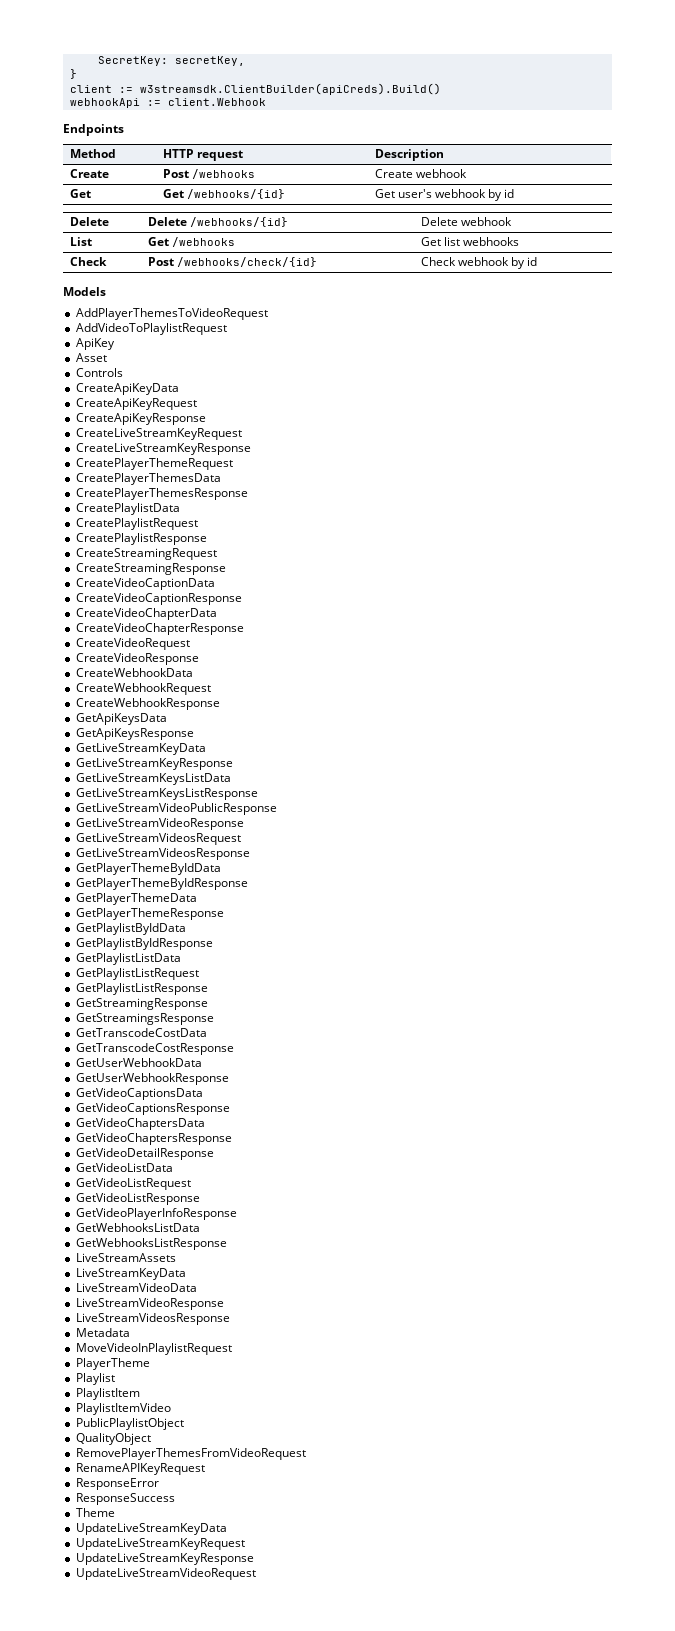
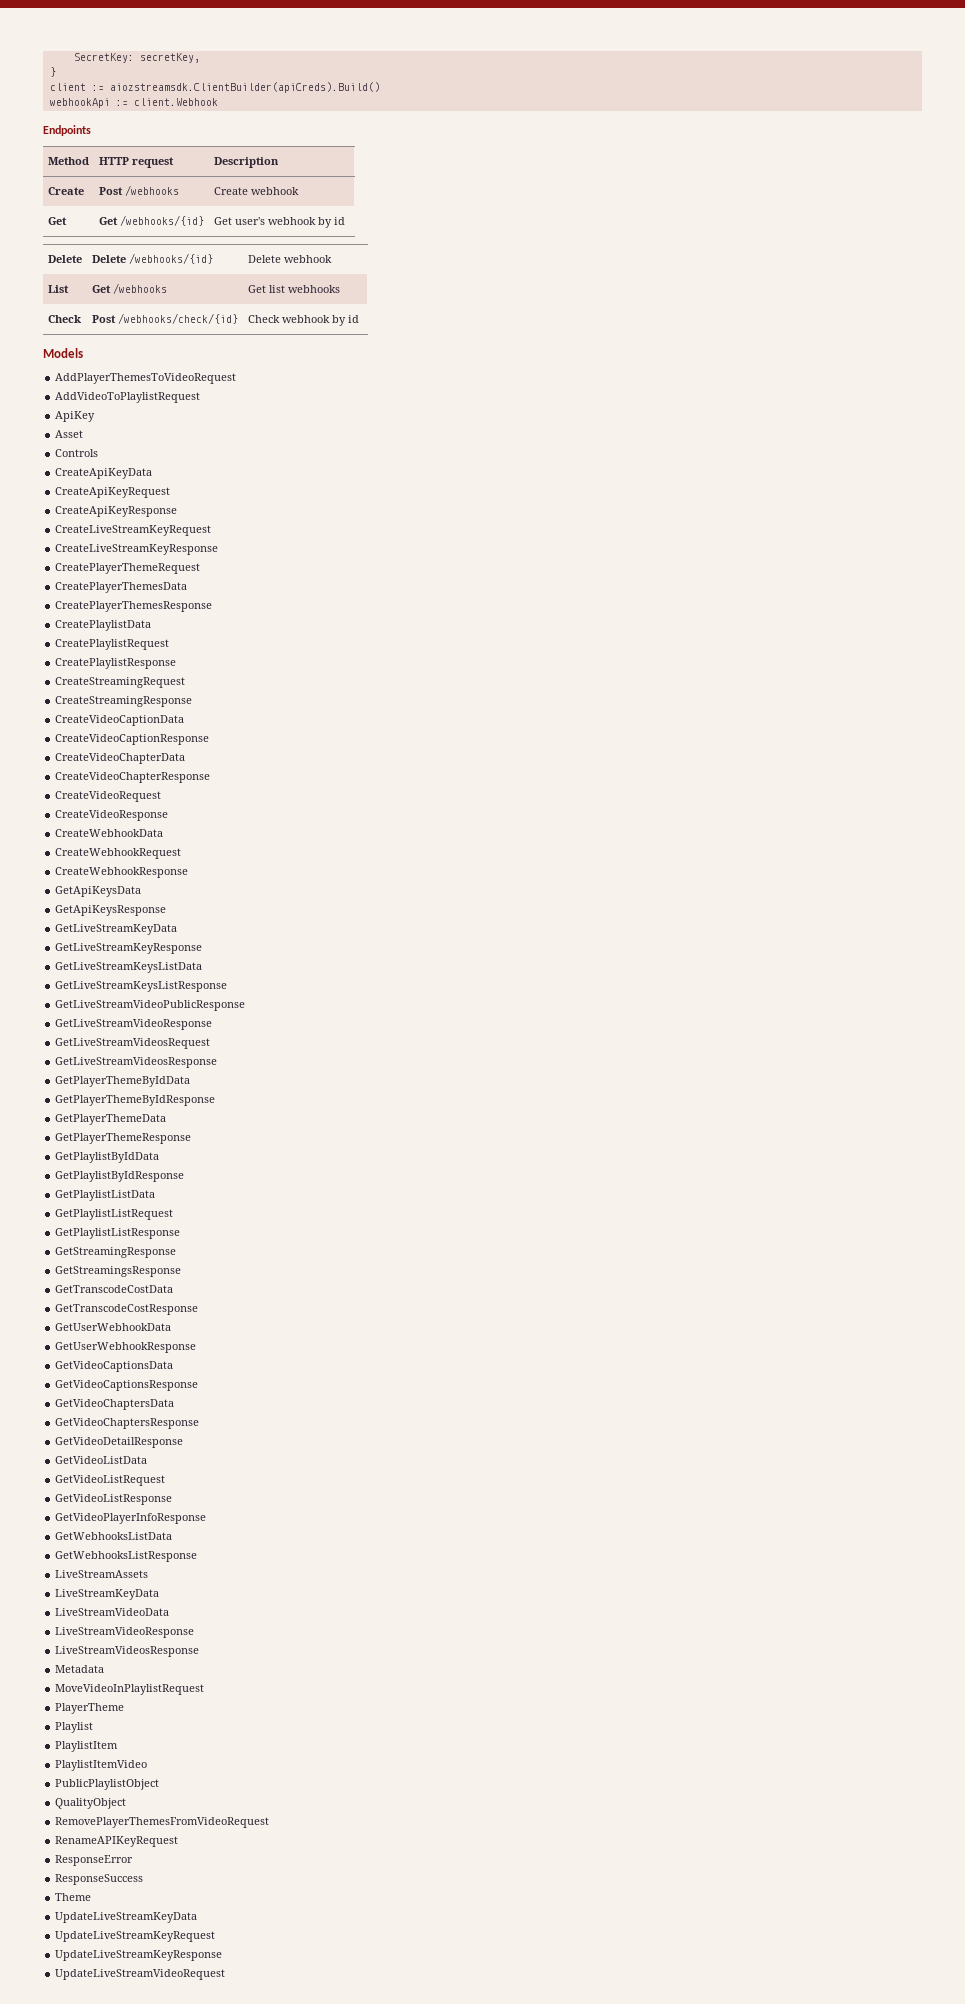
- client := w3streamsdk.ClientBuilder(apiCreds).Build()
+ client := aiozstreamsdk.ClientBuilder(apiCreds).Build()

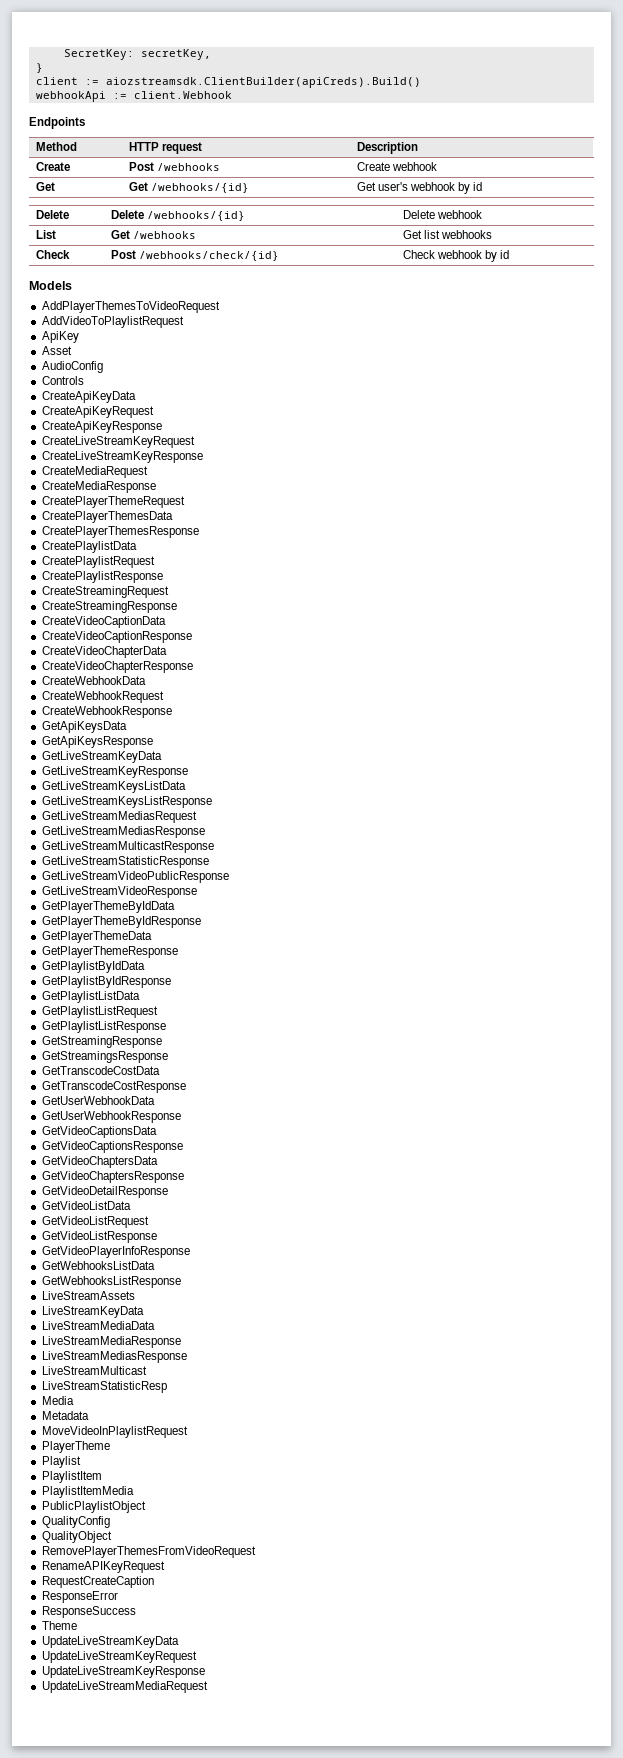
+ AudioConfig
+ CreateMediaRequest
+ CreateMediaResponse
- CreateVideoRequest
- CreateVideoResponse
+ GetLiveStreamMediasRequest
+ GetLiveStreamMediasResponse
+ GetLiveStreamMulticastResponse
+ GetLiveStreamStatisticResponse
- GetLiveStreamVideosRequest
- GetLiveStreamVideosResponse
- LiveStreamVideoData
- LiveStreamVideoResponse
- LiveStreamVideosResponse
+ LiveStreamMediaData
+ LiveStreamMediaResponse
+ LiveStreamMediasResponse
+ LiveStreamMulticast
+ LiveStreamStatisticResp
+ Media
- PlaylistItemVideo
+ PlaylistItemMedia
+ QualityConfig
+ RequestCreateCaption
- UpdateLiveStreamVideoRequest
+ UpdateLiveStreamMediaRequest

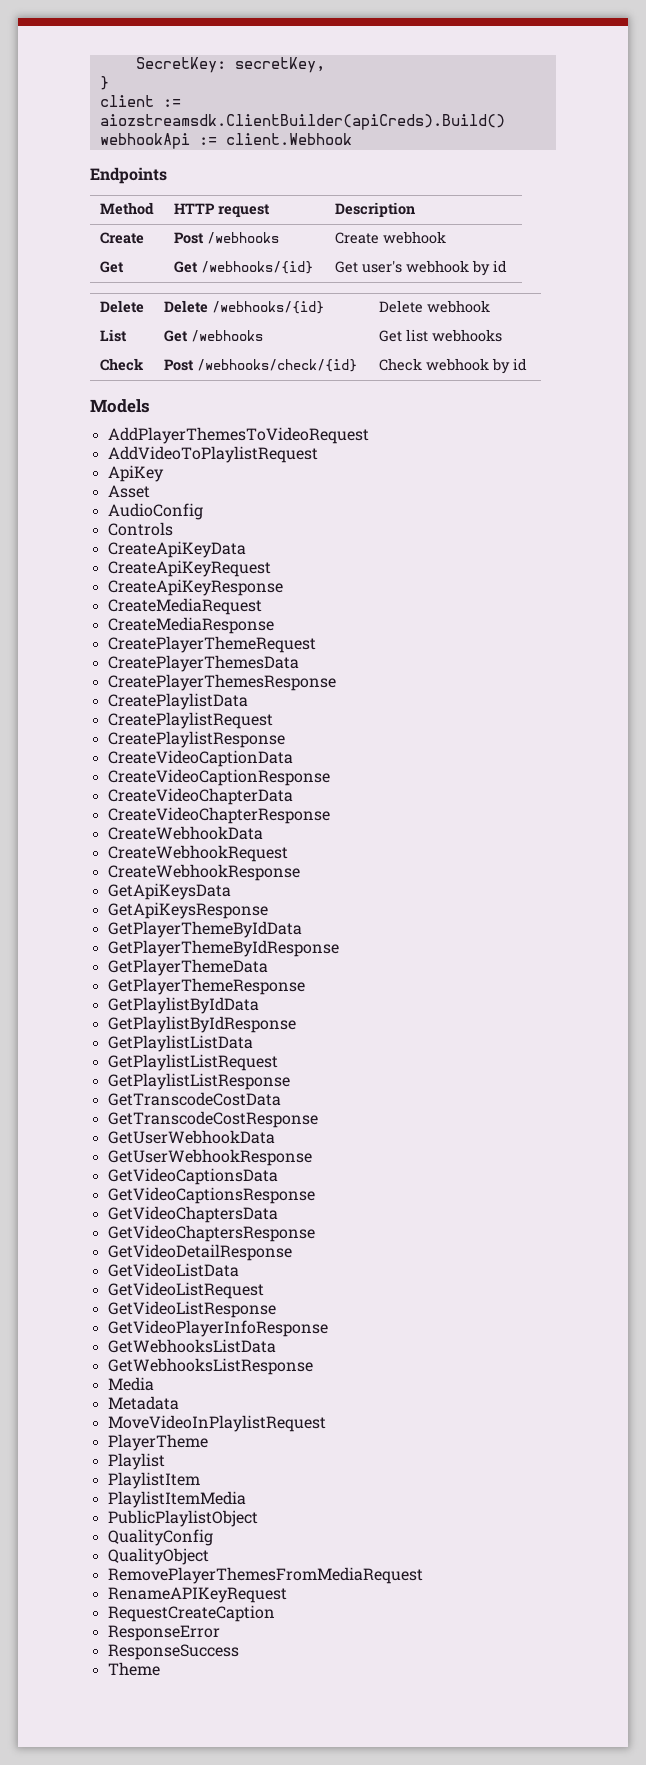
- CreateLiveStreamKeyRequest
- CreateLiveStreamKeyResponse
- CreateStreamingRequest
- CreateStreamingResponse
- GetLiveStreamKeyData
- GetLiveStreamKeyResponse
- GetLiveStreamKeysListData
- GetLiveStreamKeysListResponse
- GetLiveStreamMediasRequest
- GetLiveStreamMediasResponse
- GetLiveStreamMulticastResponse
- GetLiveStreamStatisticResponse
- GetLiveStreamVideoPublicResponse
- GetLiveStreamVideoResponse
- GetStreamingResponse
- GetStreamingsResponse
- LiveStreamAssets
- LiveStreamKeyData
- LiveStreamMediaData
- LiveStreamMediaResponse
- LiveStreamMediasResponse
- LiveStreamMulticast
- LiveStreamStatisticResp
- RemovePlayerThemesFromVideoRequest
+ RemovePlayerThemesFromMediaRequest
- UpdateLiveStreamKeyData
- UpdateLiveStreamKeyRequest
- UpdateLiveStreamKeyResponse
- UpdateLiveStreamMediaRequest

